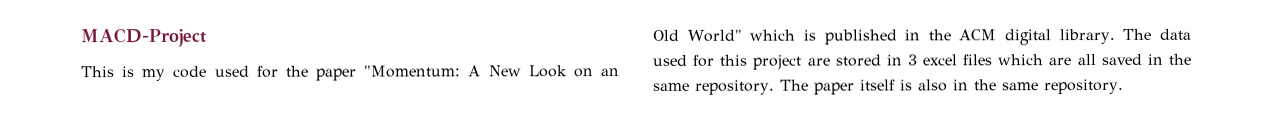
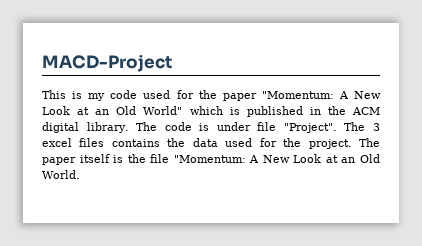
- This is my code used for the paper "Momentum: A New Look on an Old World" which is published in the ACM digital library.
+ This is my code used for the paper "Momentum: A New Look at an Old World" which is published in the ACM digital library.
- The data used for this project are stored in 3 excel files which are all saved in the same repository. The paper itself is also in the same repository.
+ The code is under file "Project". The 3 excel files contains the data used for the project. The paper itself is the file "Momentum: A New Look at an Old World.

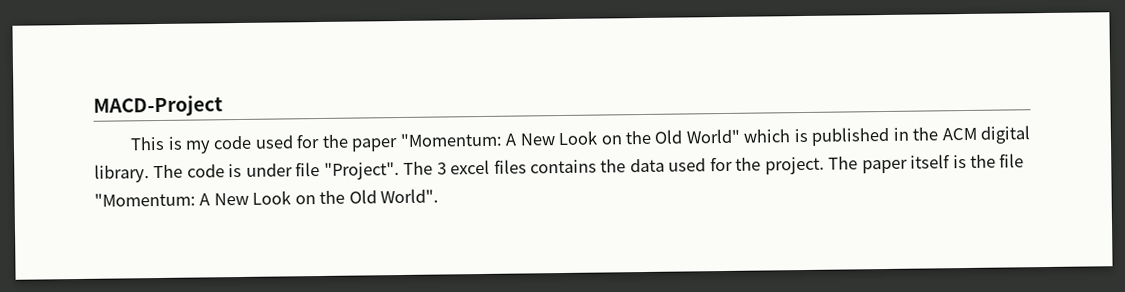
- This is my code used for the paper "Momentum: A New Look at an Old World" which is published in the ACM digital library.
+ This is my code used for the paper "Momentum: A New Look on the Old World" which is published in the ACM digital library.
- The paper itself is the file "Momentum: A New Look at an Old World.
+ The paper itself is the file "Momentum: A New Look on the Old World".

